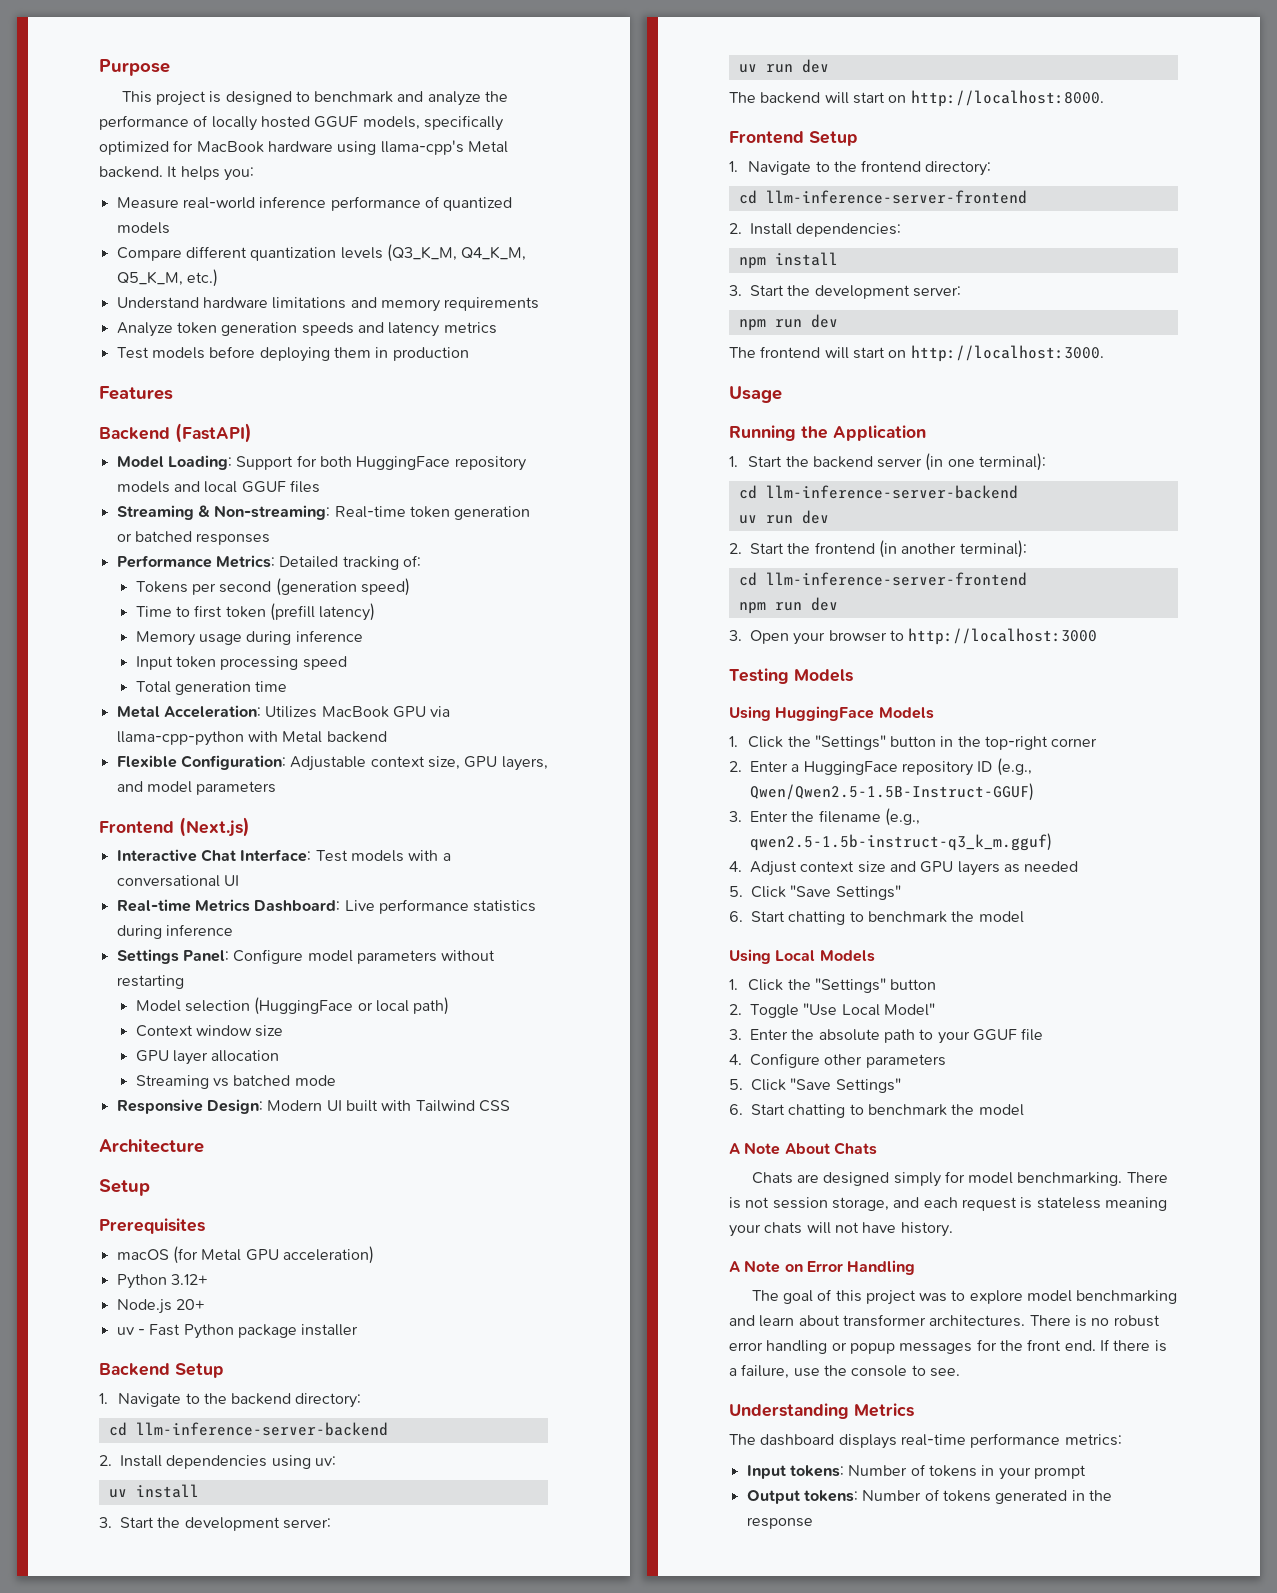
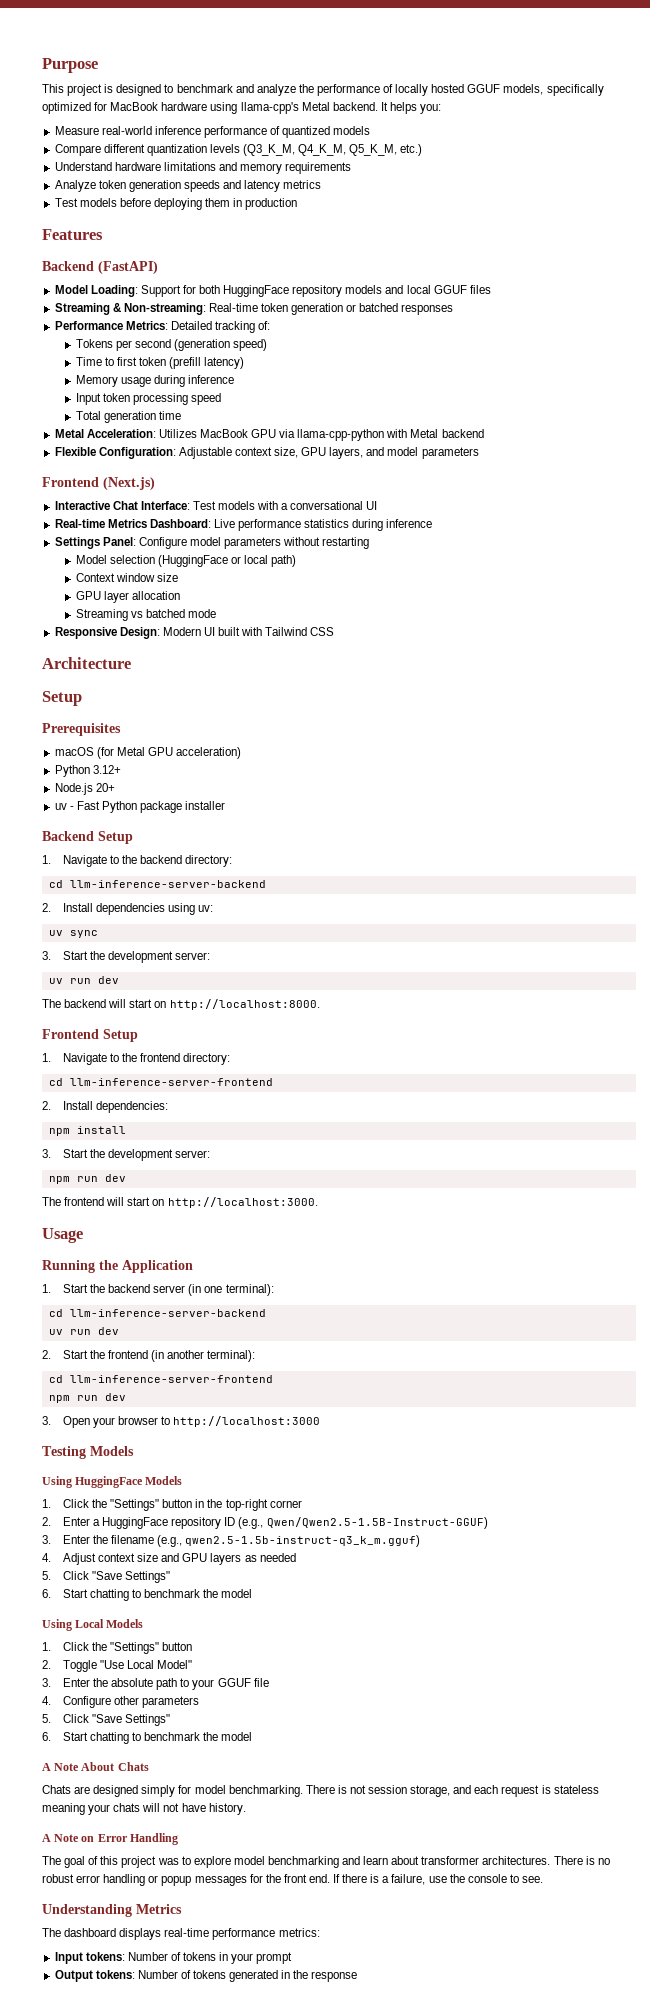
- uv install
+ uv sync

